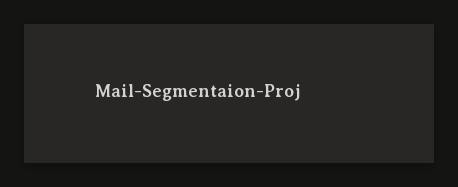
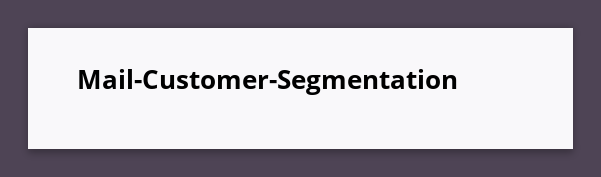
- Mail-Segmentaion-Proj
+ Mail-Customer-Segmentation

